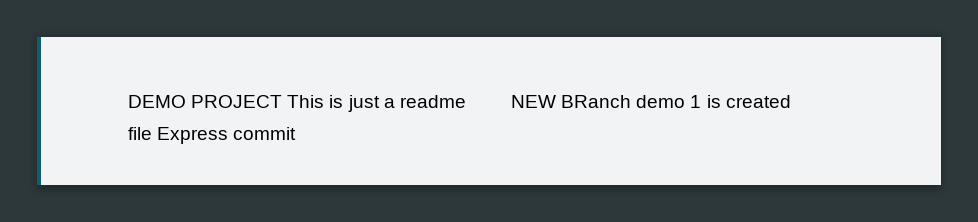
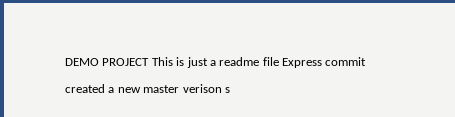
- NEW BRanch demo 1 is created
+ created a new master verison s

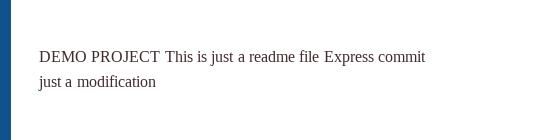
- created a new master verison s
+ just a modification

